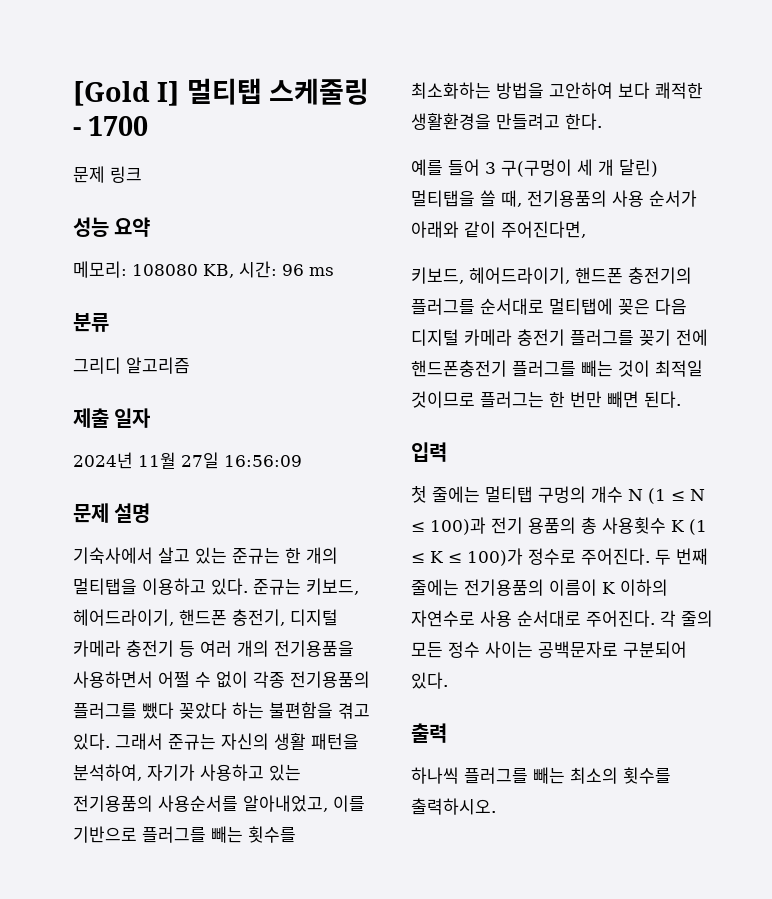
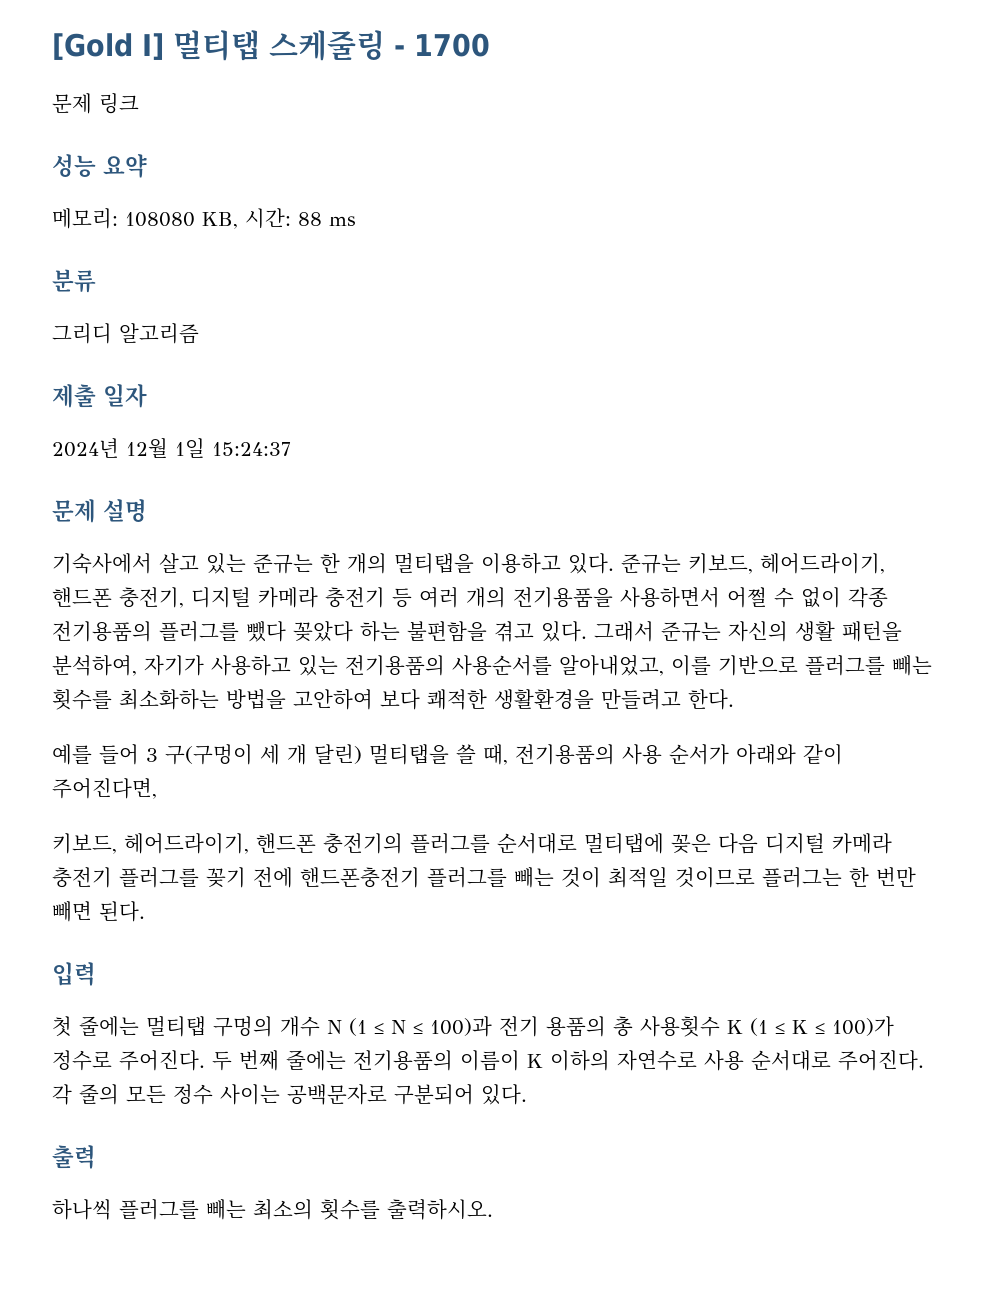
- 메모리: 108080 KB, 시간: 96 ms
+ 메모리: 108080 KB, 시간: 88 ms
- 2024년 11월 27일 16:56:09
+ 2024년 12월 1일 15:24:37

